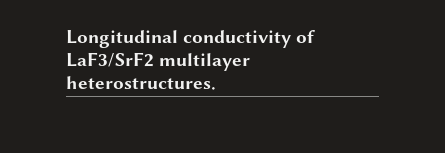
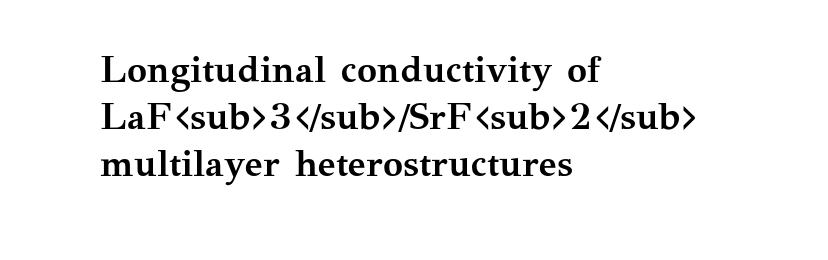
- Longitudinal conductivity of LaF3/SrF2 multilayer heterostructures.
+ Longitudinal conductivity of LaF<sub>3</sub>/SrF<sub>2</sub> multilayer heterostructures

